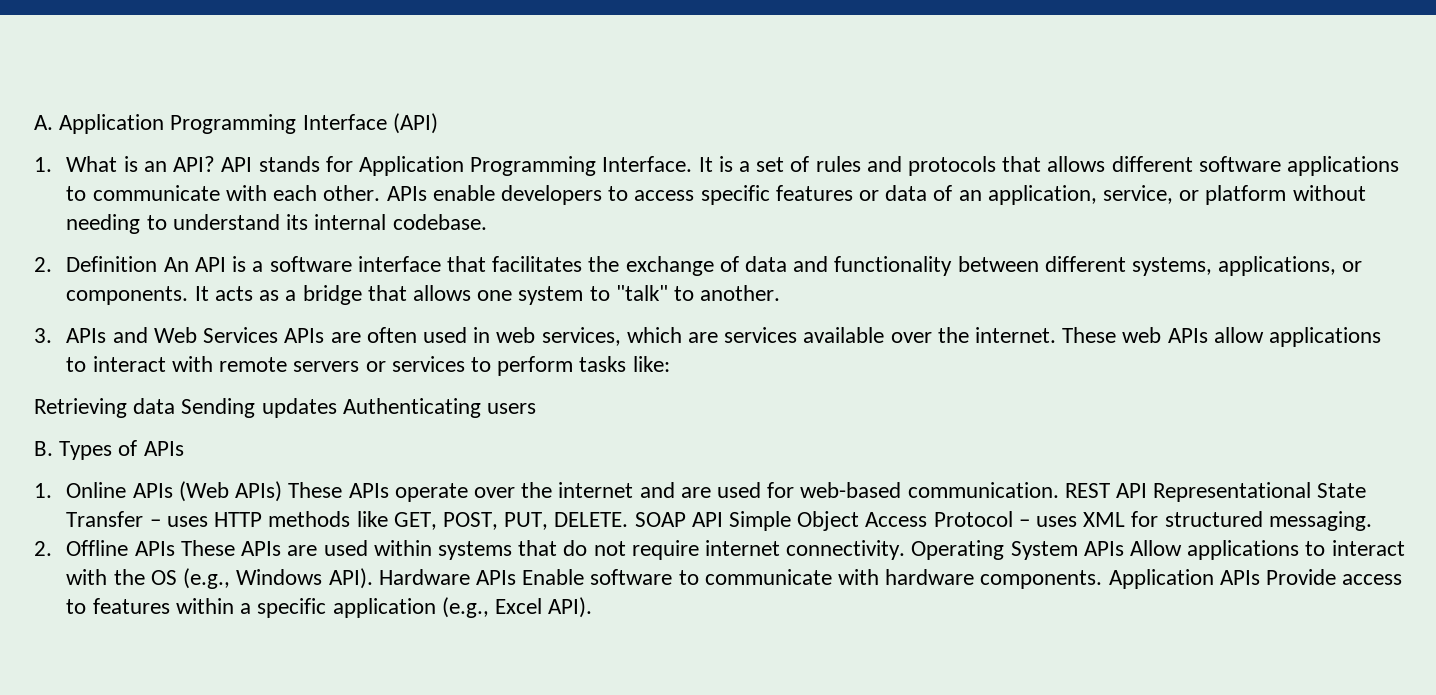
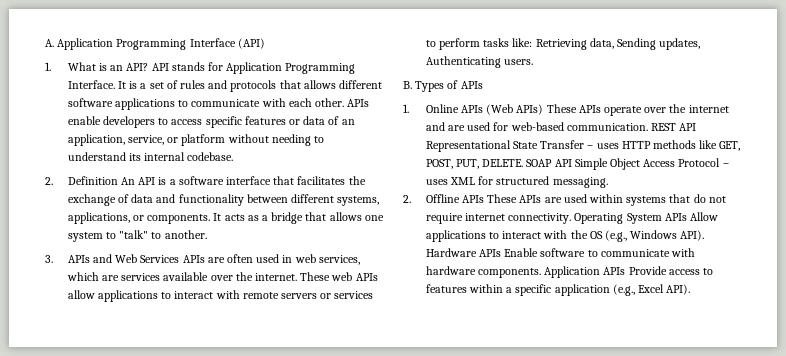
- These web APIs allow applications to interact with remote servers or services to perform tasks like:
- Retrieving data Sending updates Authenticating users
+ These web APIs allow applications to interact with remote servers or services to perform tasks like: Retrieving data, Sending updates, Authenticating users.

